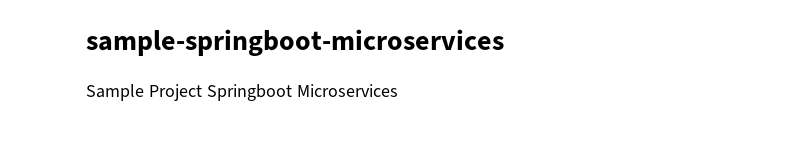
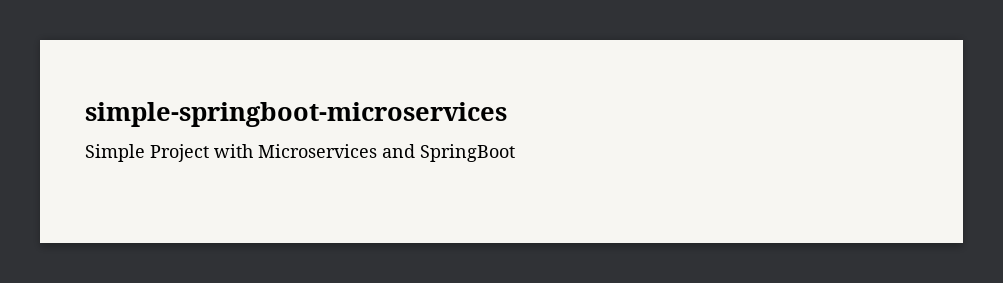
- sample-springboot-microservices
- Sample Project Springboot Microservices
+ simple-springboot-microservices
+ Simple Project with Microservices and SpringBoot

